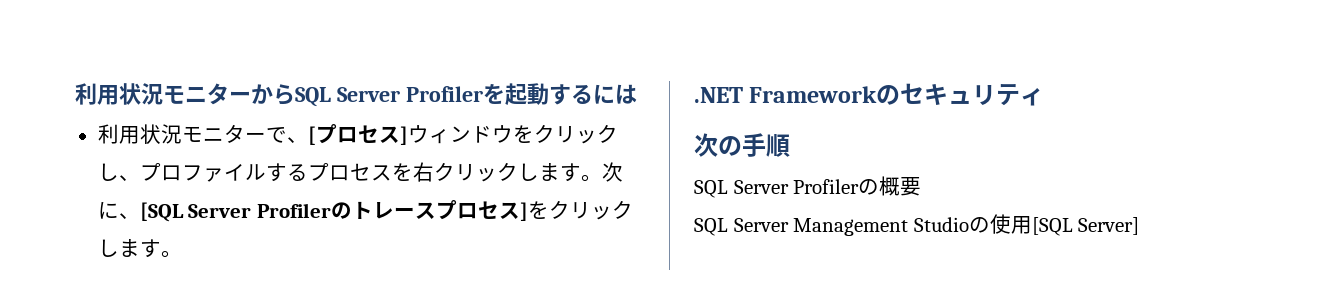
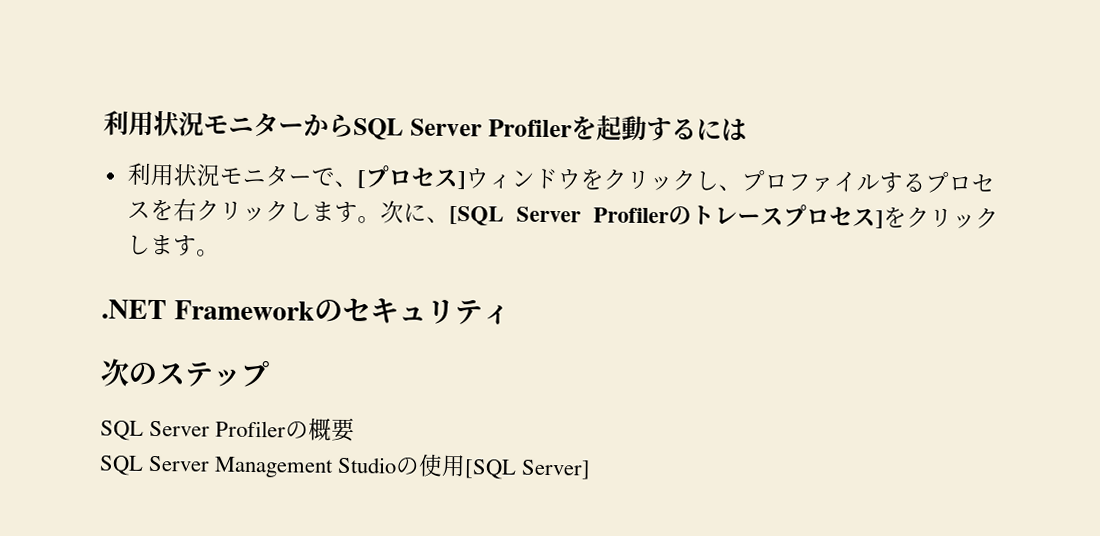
- 次の手順
+ 次のステップ

